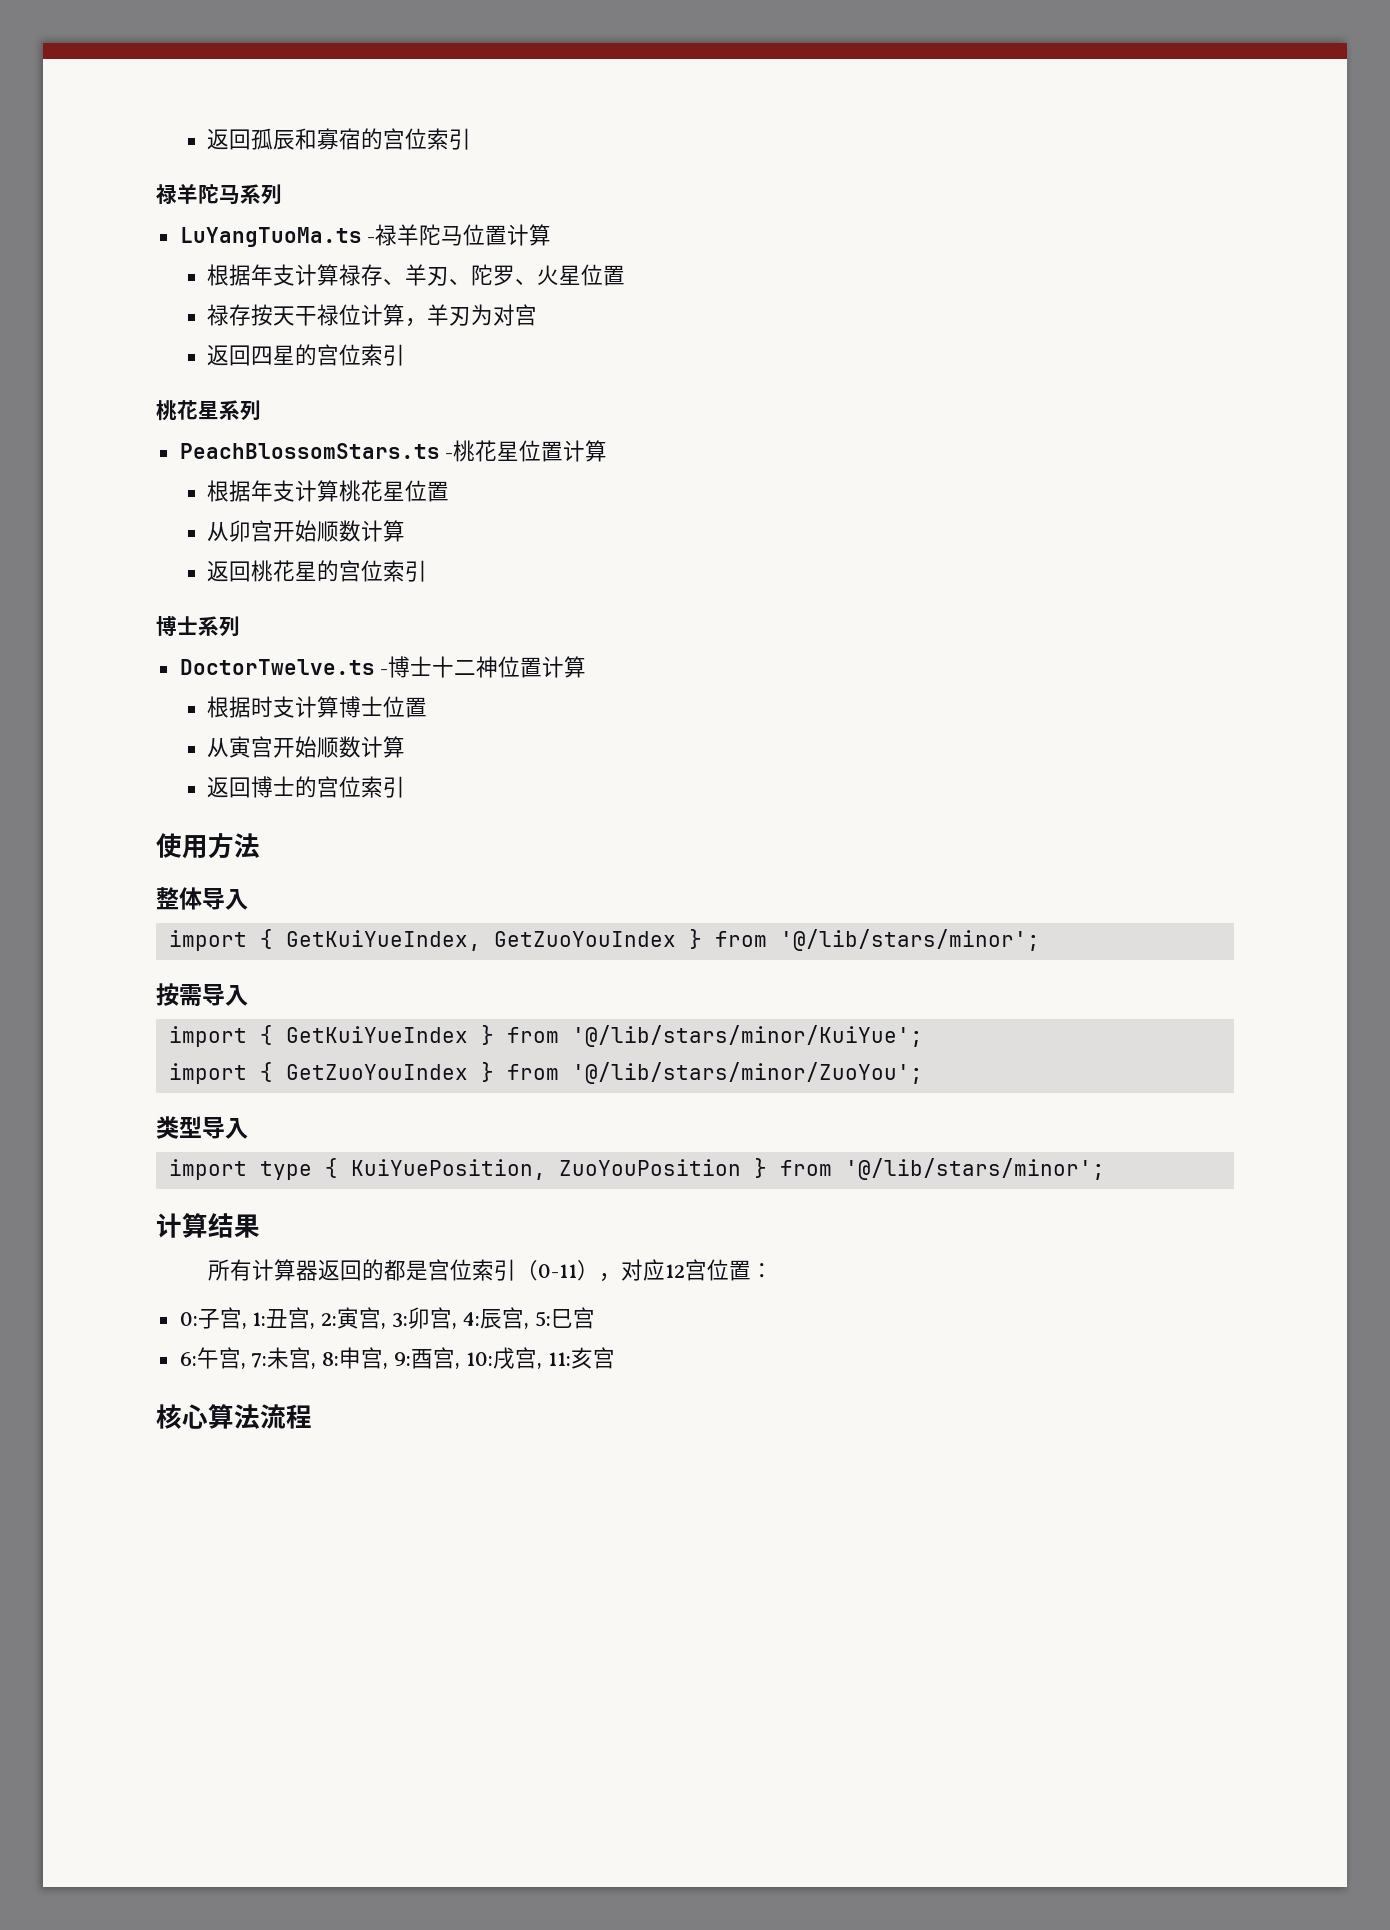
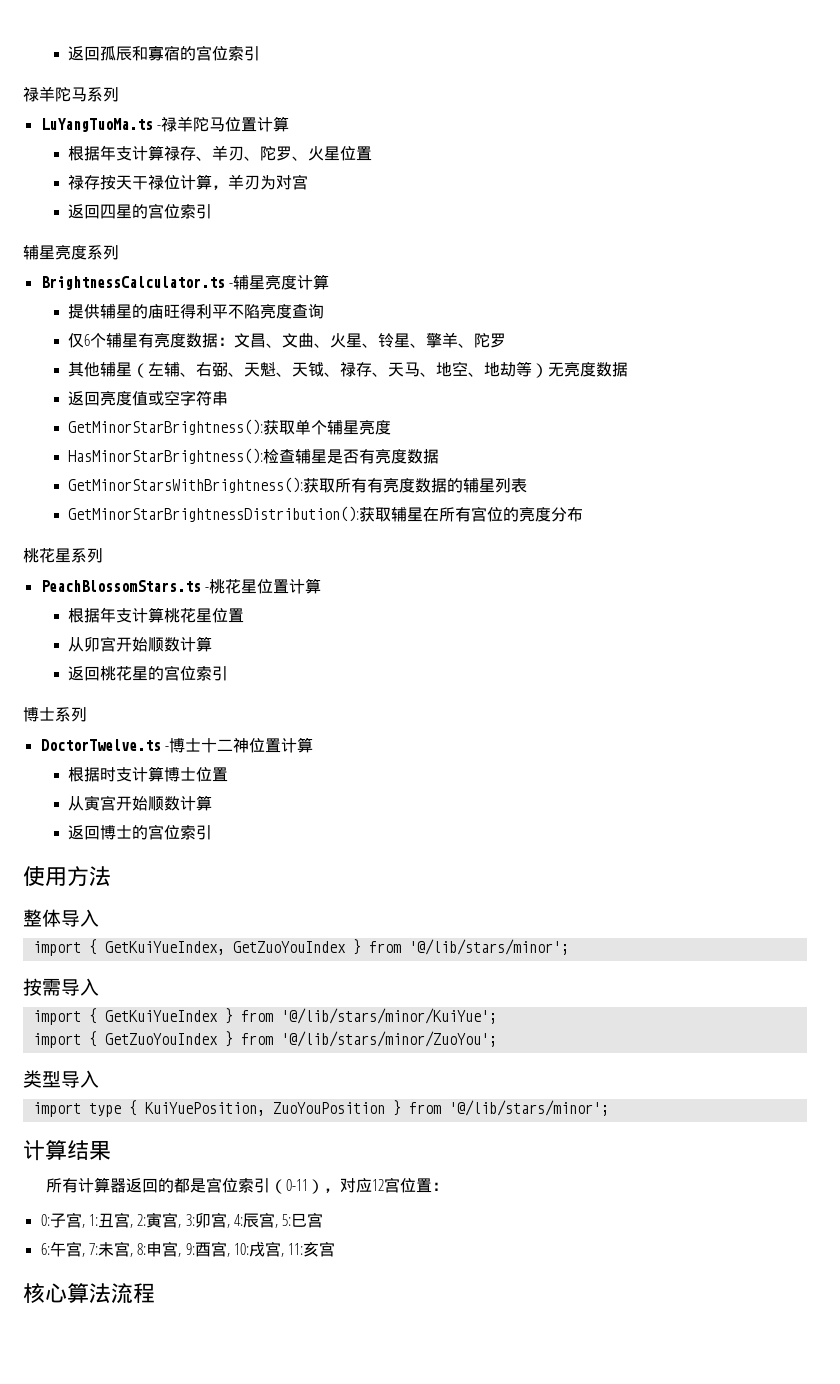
+ 辅星亮度系列
+ BrightnessCalculator.ts -辅星亮度计算
+ 提供辅星的庙旺得利平不陷亮度查询
+ 仅6个辅星有亮度数据：文昌、文曲、火星、铃星、擎羊、陀罗
+ 其他辅星（左辅、右弼、天魁、天钺、禄存、天马、地空、地劫等）无亮度数据
+ 返回亮度值或空字符串
+ GetMinorStarBrightness():获取单个辅星亮度
+ HasMinorStarBrightness():检查辅星是否有亮度数据
+ GetMinorStarsWithBrightness():获取所有有亮度数据的辅星列表
+ GetMinorStarBrightnessDistribution():获取辅星在所有宫位的亮度分布

